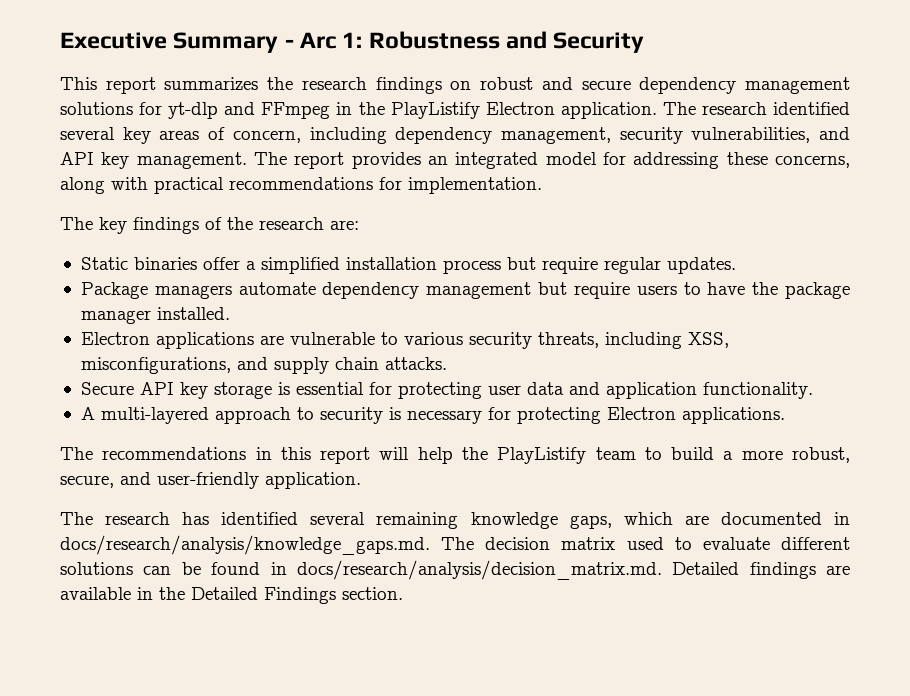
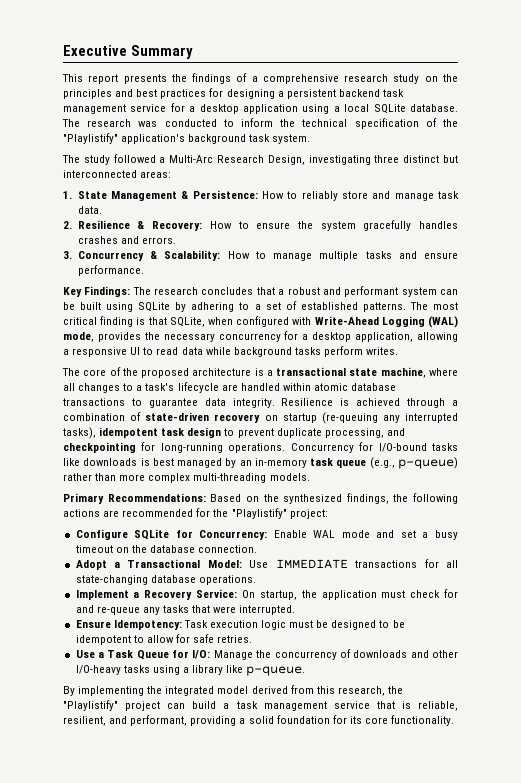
- Executive Summary - Arc 1: Robustness and Security
- This report summarizes the research findings on robust and secure dependency management solutions for yt-dlp and FFmpeg in the PlayListify Electron application. The research identified several key areas of concern, including dependency management, security vulnerabilities, and API key management. The report provides an integrated model for addressing these concerns, along with practical recommendations for implementation.
- The key findings of the research are:
- Static binaries offer a simplified installation process but require regular updates.
- Package managers automate dependency management but require users to have the package manager installed.
- Electron applications are vulnerable to various security threats, including XSS, misconfigurations, and supply chain attacks.
- Secure API key storage is essential for protecting user data and application functionality.
- A multi-layered approach to security is necessary for protecting Electron applications.
- The recommendations in this report will help the PlayListify team to build a more robust, secure, and user-friendly application.
- The research has identified several remaining knowledge gaps, which are documented in docs/research/analysis/knowledge_gaps.md. The decision matrix used to evaluate different solutions can be found in docs/research/analysis/decision_matrix.md. Detailed findings are available in the Detailed Findings section.
+ Executive Summary
+ This report presents the findings of a comprehensive research study on the principles and best practices for designing a persistent backend task management service for a desktop application using a local SQLite database. The research was conducted to inform the technical specification of the "Playlistify" application's background task system.
+ The study followed a Multi-Arc Research Design, investigating three distinct but interconnected areas:
+ 1. State Management & Persistence: How to reliably store and manage task data.
+ 2. Resilience & Recovery: How to ensure the system gracefully handles crashes and errors.
+ 3. Concurrency & Scalability: How to manage multiple tasks and ensure performance.
+ Key Findings: The research concludes that a robust and performant system can be built using SQLite by adhering to a set of established patterns. The most critical finding is that SQLite, when configured with Write-Ahead Logging (WAL) mode, provides the necessary concurrency for a desktop application, allowing a responsive UI to read data while background tasks perform writes.
+ The core of the proposed architecture is a transactional state machine, where all changes to a task's lifecycle are handled within atomic database transactions to guarantee data integrity. Resilience is achieved through a combination of state-driven recovery on startup (re-queuing any interrupted tasks), idempotent task design to prevent duplicate processing, and checkpointing for long-running operations. Concurrency for I/O-bound tasks like downloads is best managed by an in-memory task queue (e.g., p-queue) rather than more complex multi-threading models.
+ Primary Recommendations: Based on the synthesized findings, the following actions are recommended for the "Playlistify" project:
+ Configure SQLite for Concurrency: Enable WAL mode and set a busy timeout on the database connection.
+ Adopt a Transactional Model: Use IMMEDIATE transactions for all state-changing database operations.
+ Implement a Recovery Service: On startup, the application must check for and re-queue any tasks that were interrupted.
+ Ensure Idempotency: Task execution logic must be designed to be idempotent to allow for safe retries.
+ Use a Task Queue for I/O: Manage the concurrency of downloads and other I/O-heavy tasks using a library like p-queue.
+ By implementing the integrated model derived from this research, the "Playlistify" project can build a task management service that is reliable, resilient, and performant, providing a solid foundation for its core functionality.

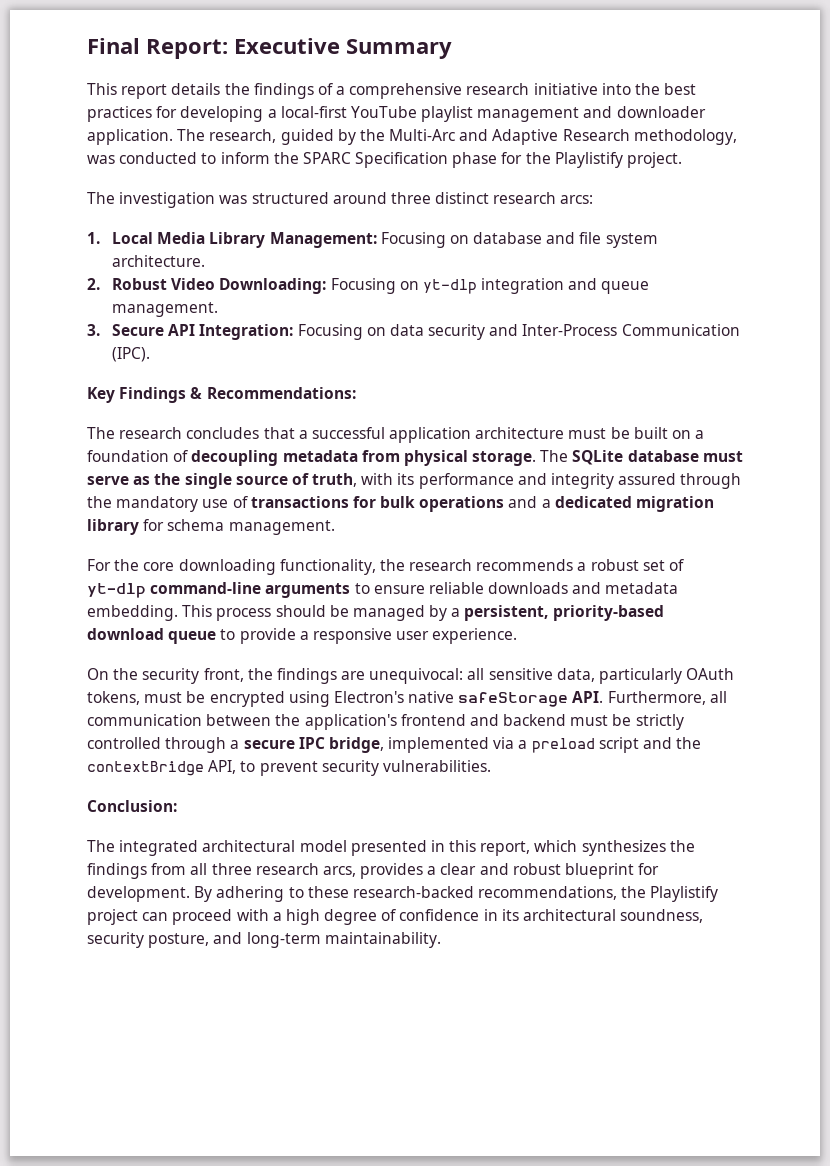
- Executive Summary
+ Final Report: Executive Summary
- This report presents the findings of a comprehensive research study on the principles and best practices for designing a persistent backend task management service for a desktop application using a local SQLite database. The research was conducted to inform the technical specification of the "Playlistify" application's background task system.
- The study followed a Multi-Arc Research Design, investigating three distinct but interconnected areas:
- 1. State Management & Persistence: How to reliably store and manage task data.
- 2. Resilience & Recovery: How to ensure the system gracefully handles crashes and errors.
- 3. Concurrency & Scalability: How to manage multiple tasks and ensure performance.
- Key Findings: The research concludes that a robust and performant system can be built using SQLite by adhering to a set of established patterns. The most critical finding is that SQLite, when configured with Write-Ahead Logging (WAL) mode, provides the necessary concurrency for a desktop application, allowing a responsive UI to read data while background tasks perform writes.
- The core of the proposed architecture is a transactional state machine, where all changes to a task's lifecycle are handled within atomic database transactions to guarantee data integrity. Resilience is achieved through a combination of state-driven recovery on startup (re-queuing any interrupted tasks), idempotent task design to prevent duplicate processing, and checkpointing for long-running operations. Concurrency for I/O-bound tasks like downloads is best managed by an in-memory task queue (e.g., p-queue) rather than more complex multi-threading models.
- Primary Recommendations: Based on the synthesized findings, the following actions are recommended for the "Playlistify" project:
- Configure SQLite for Concurrency: Enable WAL mode and set a busy timeout on the database connection.
- Adopt a Transactional Model: Use IMMEDIATE transactions for all state-changing database operations.
- Implement a Recovery Service: On startup, the application must check for and re-queue any tasks that were interrupted.
- Ensure Idempotency: Task execution logic must be designed to be idempotent to allow for safe retries.
- Use a Task Queue for I/O: Manage the concurrency of downloads and other I/O-heavy tasks using a library like p-queue.
- By implementing the integrated model derived from this research, the "Playlistify" project can build a task management service that is reliable, resilient, and performant, providing a solid foundation for its core functionality.
+ This report details the findings of a comprehensive research initiative into the best practices for developing a local-first YouTube playlist management and downloader application. The research, guided by the Multi-Arc and Adaptive Research methodology, was conducted to inform the SPARC Specification phase for the Playlistify project.
+ The investigation was structured around three distinct research arcs:
+ 1. Local Media Library Management: Focusing on database and file system architecture.
+ 2. Robust Video Downloading: Focusing on yt-dlp integration and queue management.
+ 3. Secure API Integration: Focusing on data security and Inter-Process Communication (IPC).
+ Key Findings & Recommendations:
+ The research concludes that a successful application architecture must be built on a foundation of decoupling metadata from physical storage. The SQLite database must serve as the single source of truth, with its performance and integrity assured through the mandatory use of transactions for bulk operations and a dedicated migration library for schema management.
+ For the core downloading functionality, the research recommends a robust set of yt-dlp command-line arguments to ensure reliable downloads and metadata embedding. This process should be managed by a persistent, priority-based download queue to provide a responsive user experience.
+ On the security front, the findings are unequivocal: all sensitive data, particularly OAuth tokens, must be encrypted using Electron's native safeStorage API. Furthermore, all communication between the application's frontend and backend must be strictly controlled through a secure IPC bridge, implemented via a preload script and the contextBridge API, to prevent security vulnerabilities.
+ Conclusion:
+ The integrated architectural model presented in this report, which synthesizes the findings from all three research arcs, provides a clear and robust blueprint for development. By adhering to these research-backed recommendations, the Playlistify project can proceed with a high degree of confidence in its architectural soundness, security posture, and long-term maintainability.

